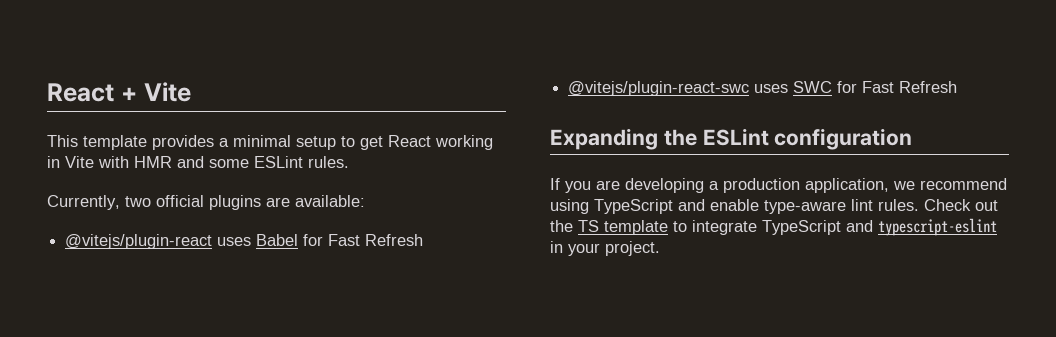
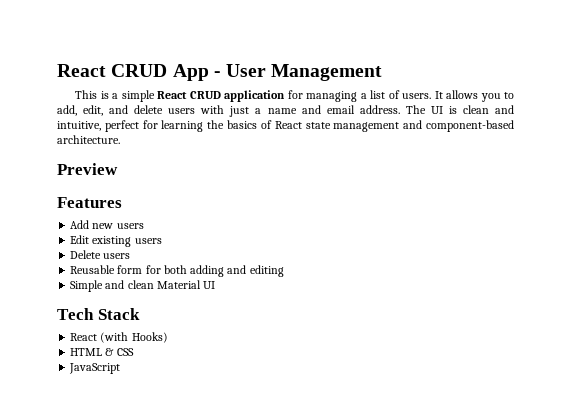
- React + Vite
- This template provides a minimal setup to get React working in Vite with HMR and some ESLint rules.
- Currently, two official plugins are available:
- @vitejs/plugin-react uses Babel for Fast Refresh
- @vitejs/plugin-react-swc uses SWC for Fast Refresh
- Expanding the ESLint configuration
- If you are developing a production application, we recommend using TypeScript and enable type-aware lint rules. Check out the TS template to integrate TypeScript and typescript-eslint in your project.
+ React CRUD App - User Management
+ This is a simple React CRUD application for managing a list of users. It allows you to add, edit, and delete users with just a name and email address. The UI is clean and intuitive, perfect for learning the basics of React state management and component-based architecture.
+ Preview
+ Features
+ Add new users
+ Edit existing users
+ Delete users
+ Reusable form for both adding and editing
+ Simple and clean Material UI
+ Tech Stack
+ React (with Hooks)
+ HTML & CSS
+ JavaScript

